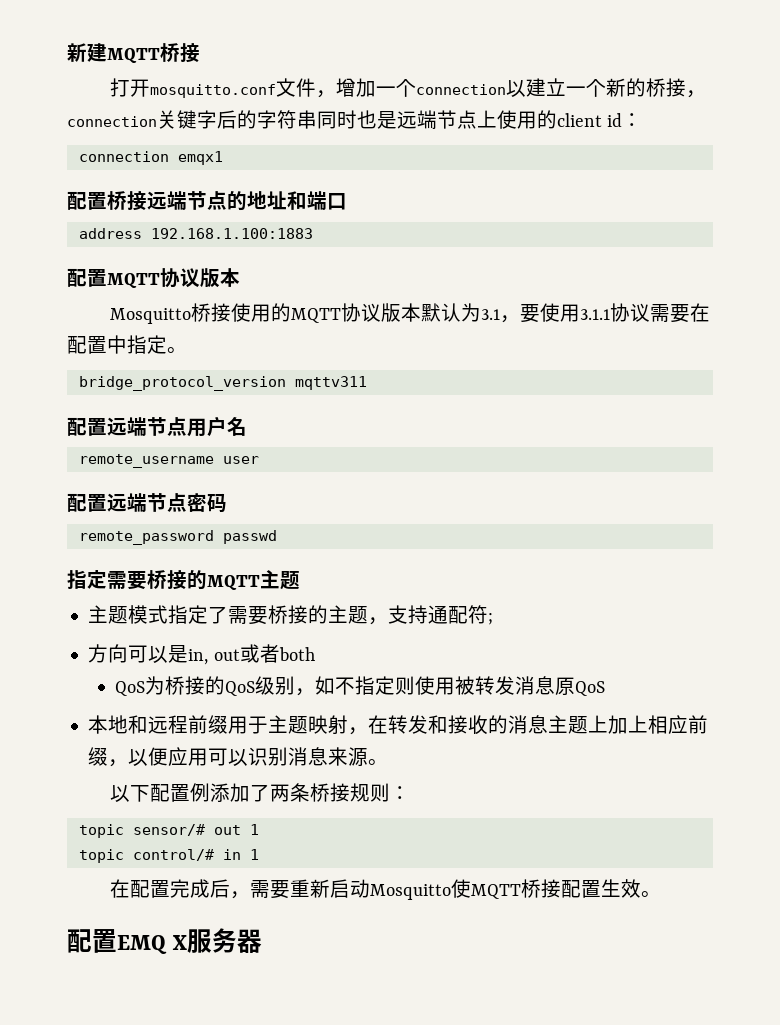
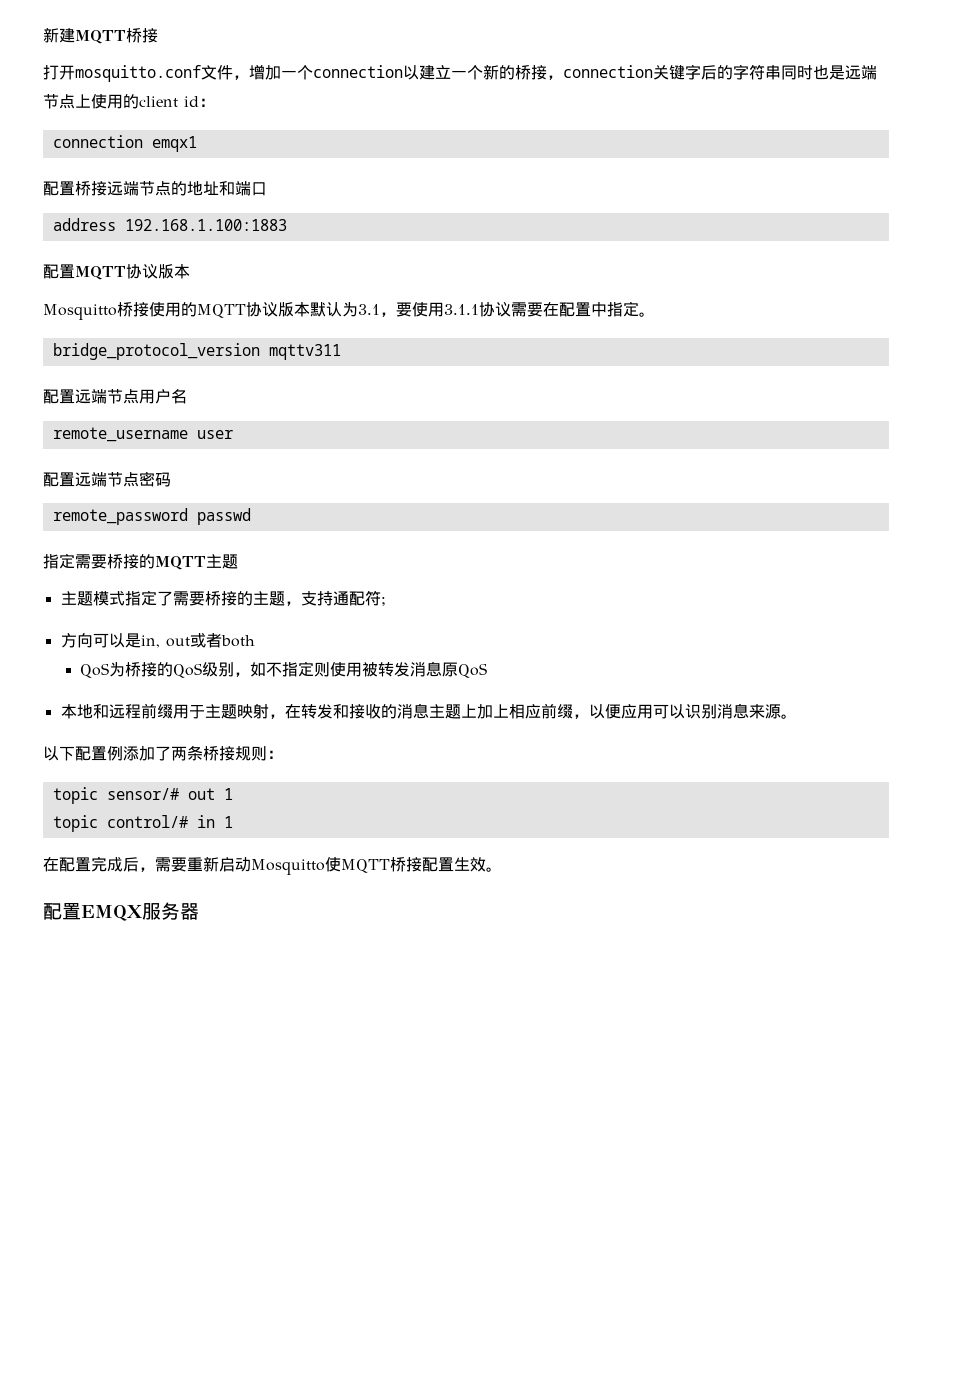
- 配置EMQ X服务器
+ 配置EMQX服务器

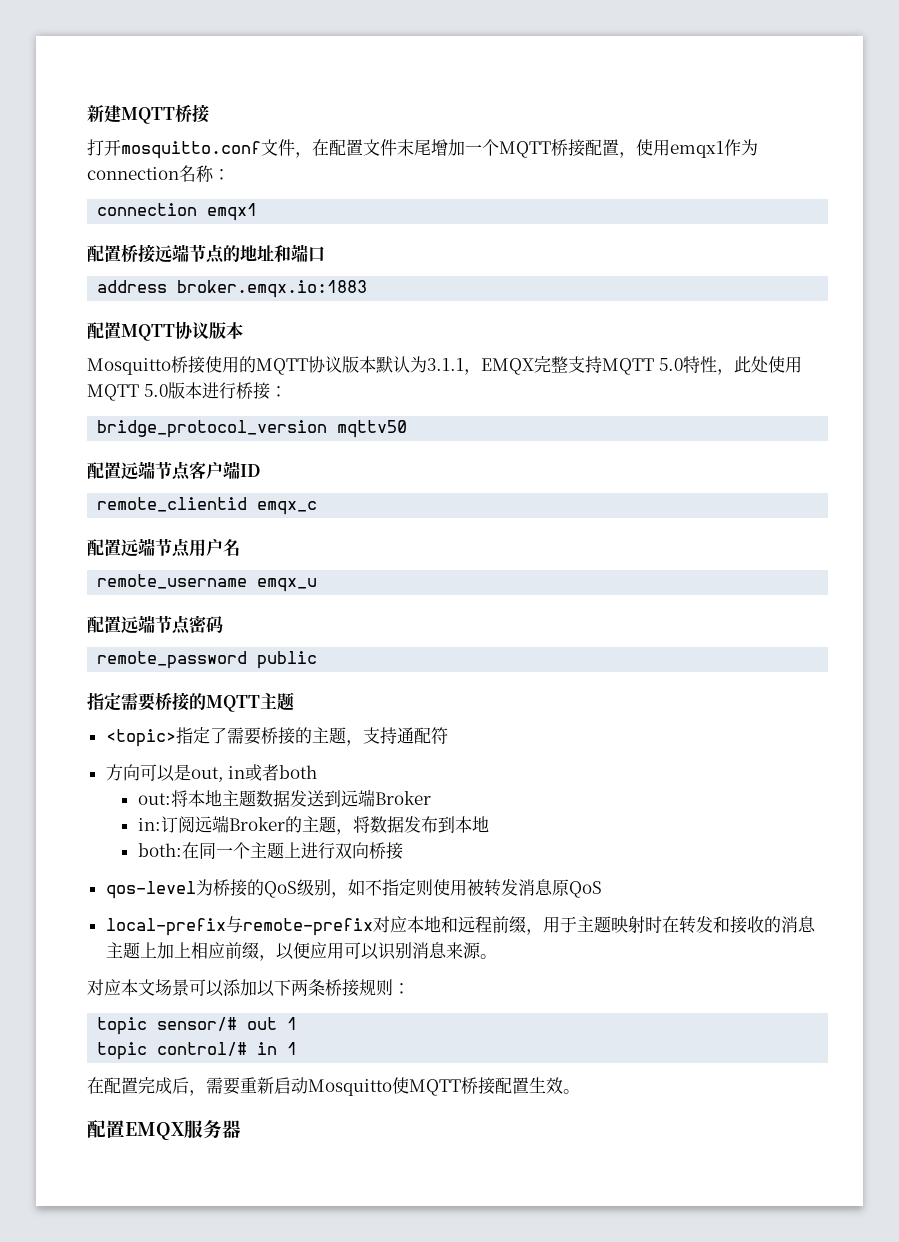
- 打开mosquitto.conf文件，增加一个connection以建立一个新的桥接，connection关键字后的字符串同时也是远端节点上使用的client id：
+ 打开mosquitto.conf文件，在配置文件末尾增加一个MQTT桥接配置，使用emqx1作为connection名称：
- address 192.168.1.100:1883
+ address broker.emqx.io:1883
- Mosquitto桥接使用的MQTT协议版本默认为3.1，要使用3.1.1协议需要在配置中指定。
- bridge_protocol_version mqttv311
+ Mosquitto桥接使用的MQTT协议版本默认为3.1.1，EMQX完整支持MQTT 5.0特性，此处使用MQTT 5.0版本进行桥接：
+ bridge_protocol_version mqttv50
+ 配置远端节点客户端ID
+ remote_clientid emqx_c
- remote_username user
+ remote_username emqx_u
- remote_password passwd
+ remote_password public
- 主题模式指定了需要桥接的主题，支持通配符;
+ <topic>指定了需要桥接的主题，支持通配符
- 方向可以是in, out或者both
+ 方向可以是out, in或者both
- QoS为桥接的QoS级别，如不指定则使用被转发消息原QoS
+ out:将本地主题数据发送到远端Broker
+ in:订阅远端Broker的主题，将数据发布到本地
+ both:在同一个主题上进行双向桥接
+ qos-level为桥接的QoS级别，如不指定则使用被转发消息原QoS
- 本地和远程前缀用于主题映射，在转发和接收的消息主题上加上相应前缀，以便应用可以识别消息来源。
+ local-prefix与remote-prefix对应本地和远程前缀，用于主题映射时在转发和接收的消息主题上加上相应前缀，以便应用可以识别消息来源。
- 以下配置例添加了两条桥接规则：
+ 对应本文场景可以添加以下两条桥接规则：

